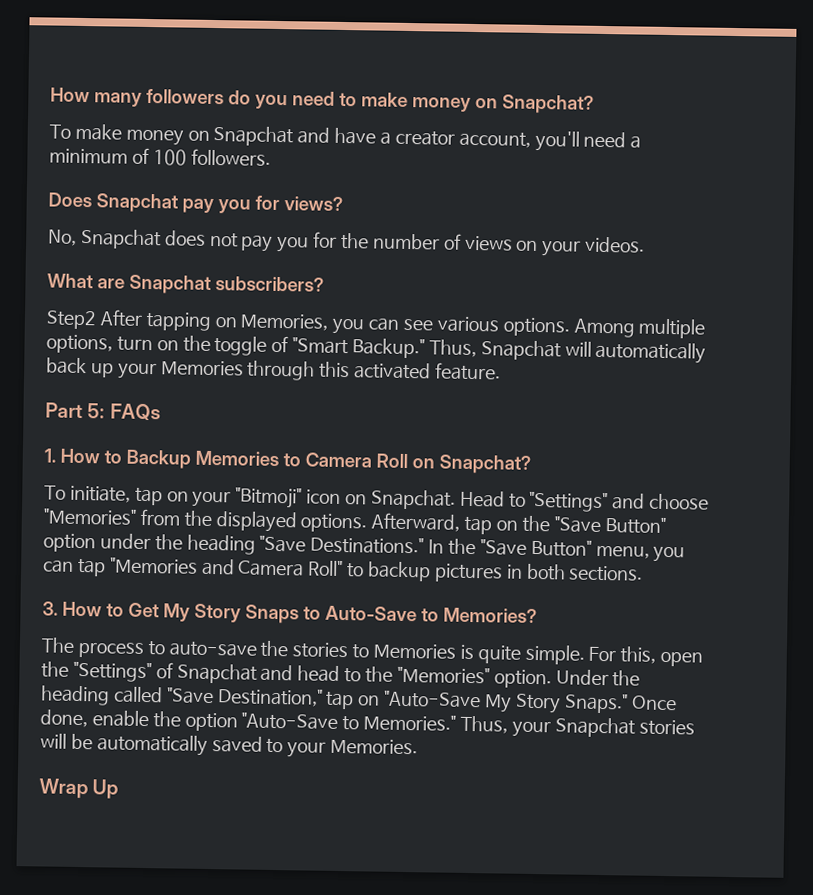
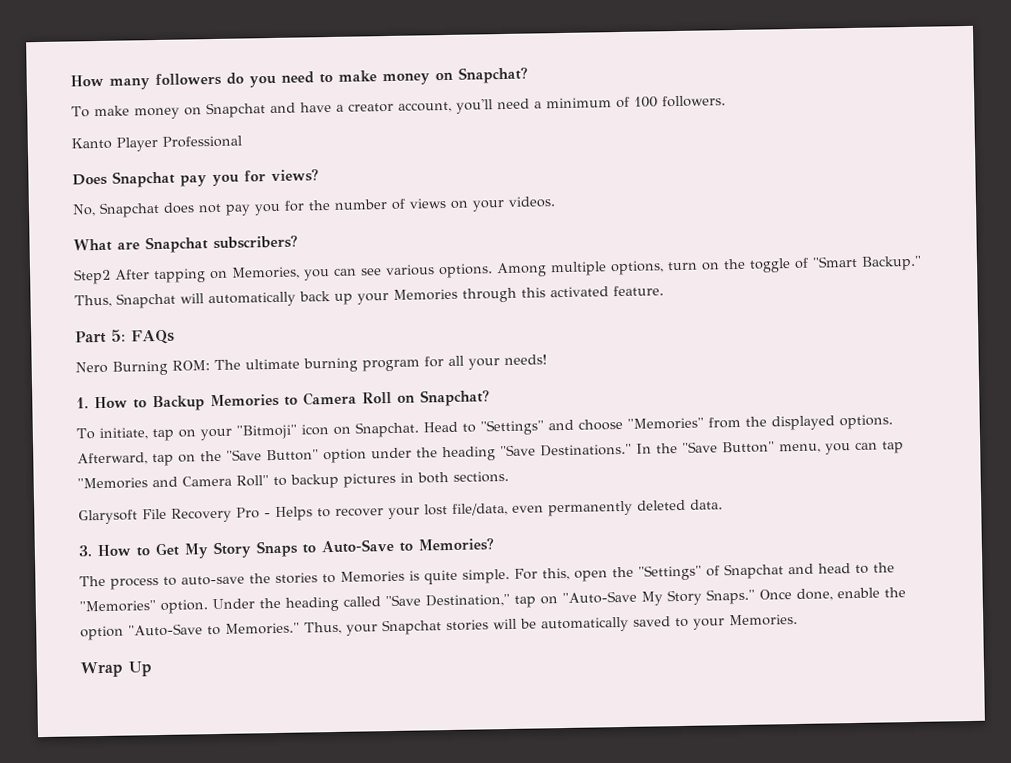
+ Kanto Player Professional
+ Nero Burning ROM: The ultimate burning program for all your needs!
+ Glarysoft File Recovery Pro - Helps to recover your lost file/data, even permanently deleted data.

